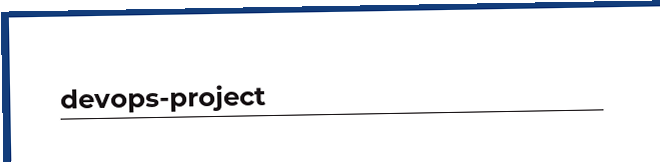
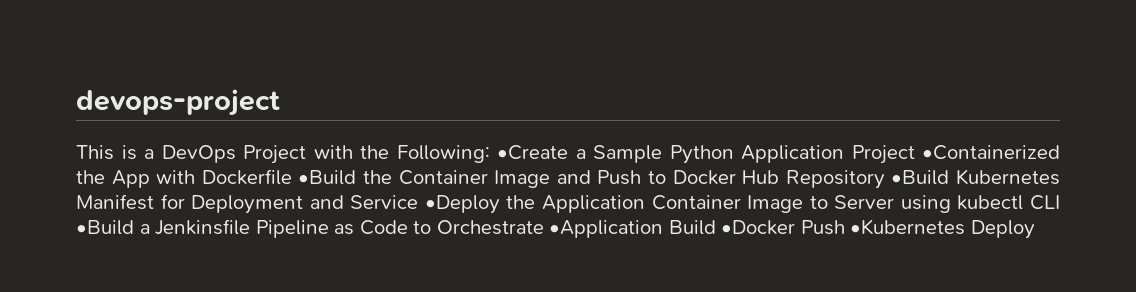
+ This is a DevOps Project with the Following: •Create a Sample Python Application Project •Containerized the App with Dockerfile •Build the Container Image and Push to Docker Hub Repository •Build Kubernetes Manifest for Deployment and Service •Deploy the Application Container Image to Server using kubectl CLI •Build a Jenkinsfile Pipeline as Code to Orchestrate •Application Build •Docker Push •Kubernetes Deploy

